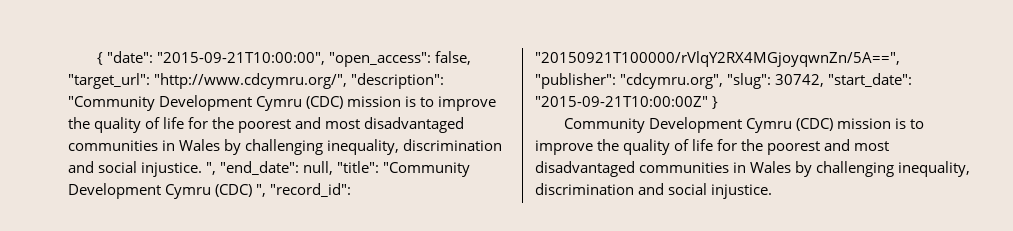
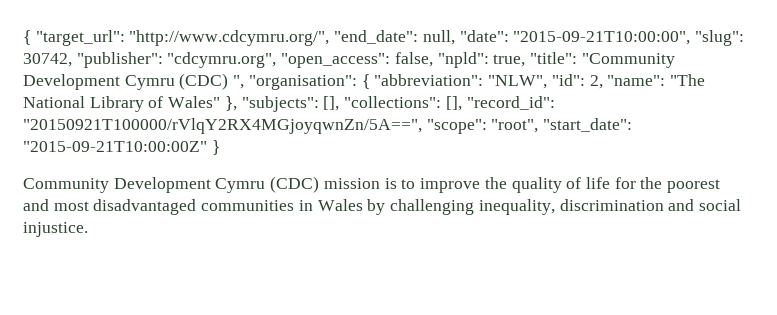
- { "date": "2015-09-21T10:00:00", "open_access": false, "target_url": "http://www.cdcymru.org/", "description": "Community Development Cymru (CDC) mission is to improve the quality of life for the poorest and most disadvantaged communities in Wales by challenging inequality, discrimination and social injustice. ", "end_date": null, "title": "Community Development Cymru (CDC) ", "record_id": "20150921T100000/rVlqY2RX4MGjoyqwnZn/5A==", "publisher": "cdcymru.org", "slug": 30742, "start_date": "2015-09-21T10:00:00Z" }
+ { "target_url": "http://www.cdcymru.org/", "end_date": null, "date": "2015-09-21T10:00:00", "slug": 30742, "publisher": "cdcymru.org", "open_access": false, "npld": true, "title": "Community Development Cymru (CDC) ", "organisation": { "abbreviation": "NLW", "id": 2, "name": "The National Library of Wales" }, "subjects": [], "collections": [], "record_id": "20150921T100000/rVlqY2RX4MGjoyqwnZn/5A==", "scope": "root", "start_date": "2015-09-21T10:00:00Z" }

